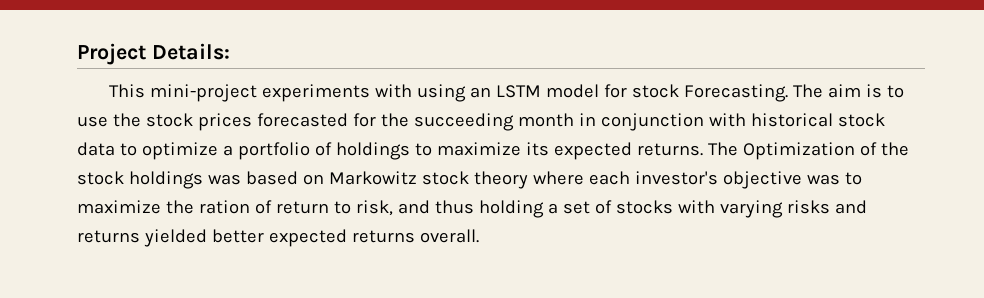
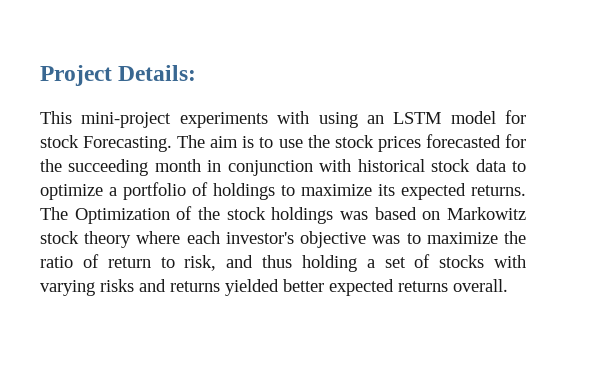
- The Optimization of the stock holdings was based on Markowitz stock theory where each investor's objective was to maximize the ration of return to risk, and thus holding a set of stocks with varying risks and returns yielded better expected returns overall.
+ The Optimization of the stock holdings was based on Markowitz stock theory where each investor's objective was to maximize the ratio of return to risk, and thus holding a set of stocks with varying risks and returns yielded better expected returns overall.

